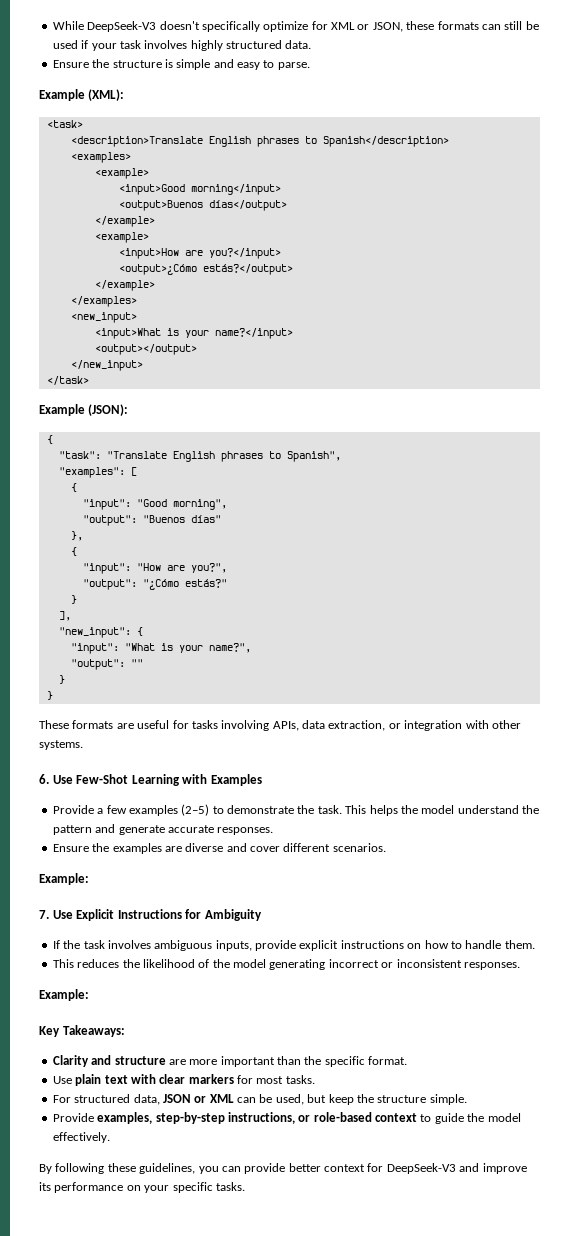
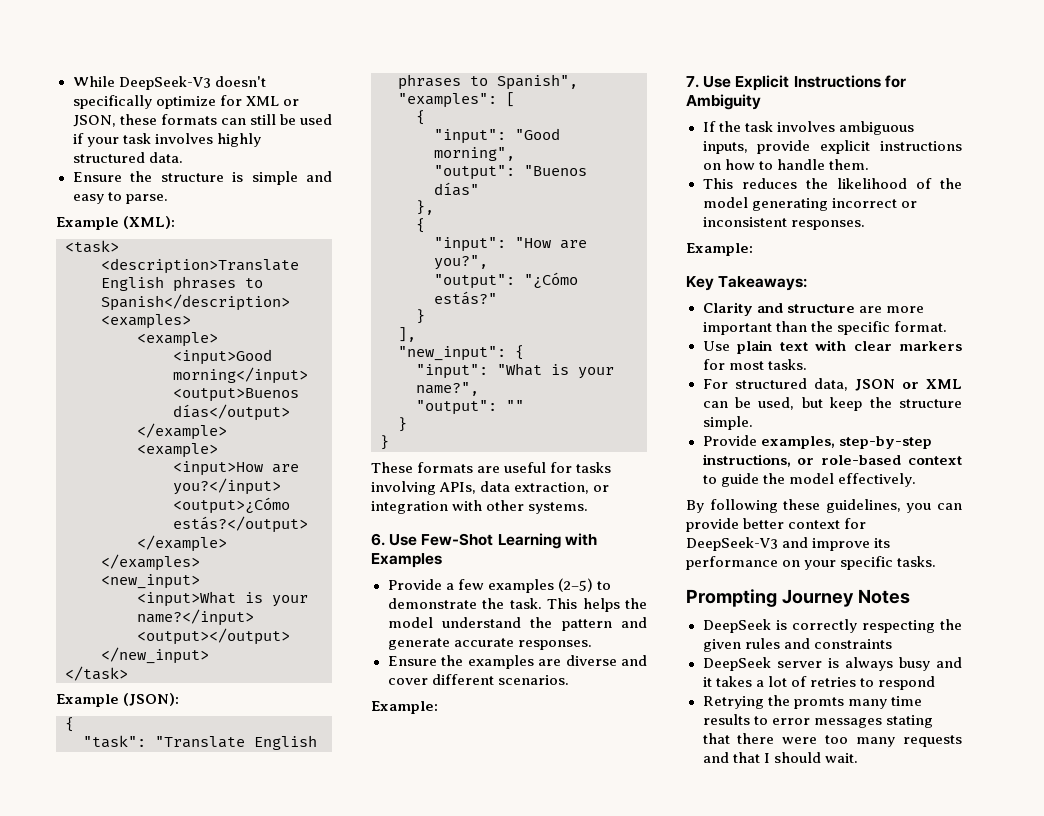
+ Prompting Journey Notes
+ DeepSeek is correctly respecting the given rules and constraints
+ DeepSeek server is always busy and it takes a lot of retries to respond
+ Retrying the promts many time results to error messages stating that there were too many requests and that I should wait.

